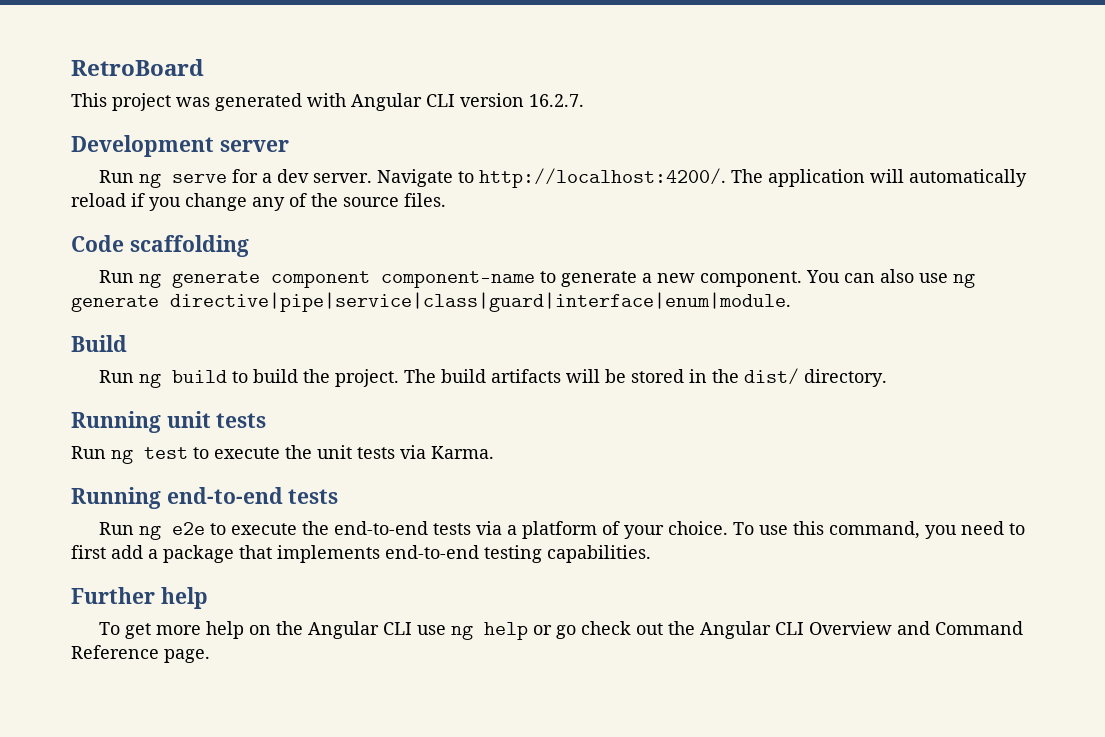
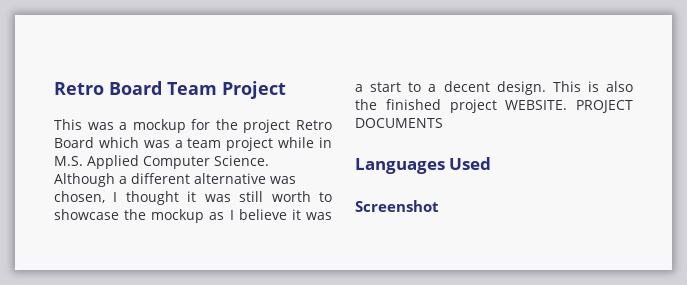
- RetroBoard
- This project was generated with Angular CLI version 16.2.7.
- Development server
- Run ng serve for a dev server. Navigate to http://localhost:4200/. The application will automatically reload if you change any of the source files.
- Code scaffolding
- Run ng generate component component-name to generate a new component. You can also use ng generate directive|pipe|service|class|guard|interface|enum|module.
- Build
- Run ng build to build the project. The build artifacts will be stored in the dist/ directory.
- Running unit tests
- Run ng test to execute the unit tests via Karma.
- Running end-to-end tests
- Run ng e2e to execute the end-to-end tests via a platform of your choice. To use this command, you need to first add a package that implements end-to-end testing capabilities.
- Further help
- To get more help on the Angular CLI use ng help or go check out the Angular CLI Overview and Command Reference page.
+ Retro Board Team Project
+ This was a mockup for the project Retro Board which was a team project while in M.S. Applied Computer Science. Although a different alternative was chosen, I thought it was still worth to showcase the mockup as I believe it was a start to a decent design. This is also the finished project WEBSITE. PROJECT DOCUMENTS
+ Languages Used
+ Screenshot

